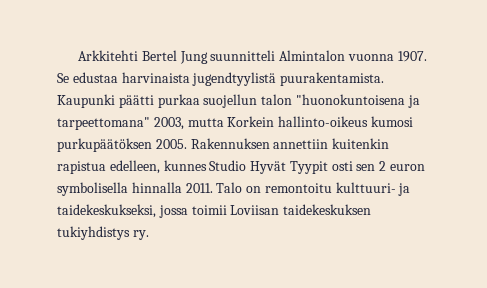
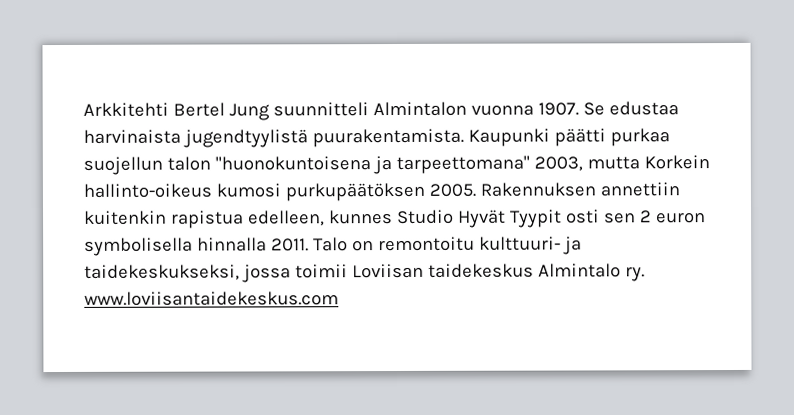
- Talo on remontoitu kulttuuri- ja taidekeskukseksi, jossa toimii Loviisan taidekeskuksen tukiyhdistys ry.
+ Talo on remontoitu kulttuuri- ja taidekeskukseksi, jossa toimii Loviisan taidekeskus Almintalo ry. www.loviisantaidekeskus.com

